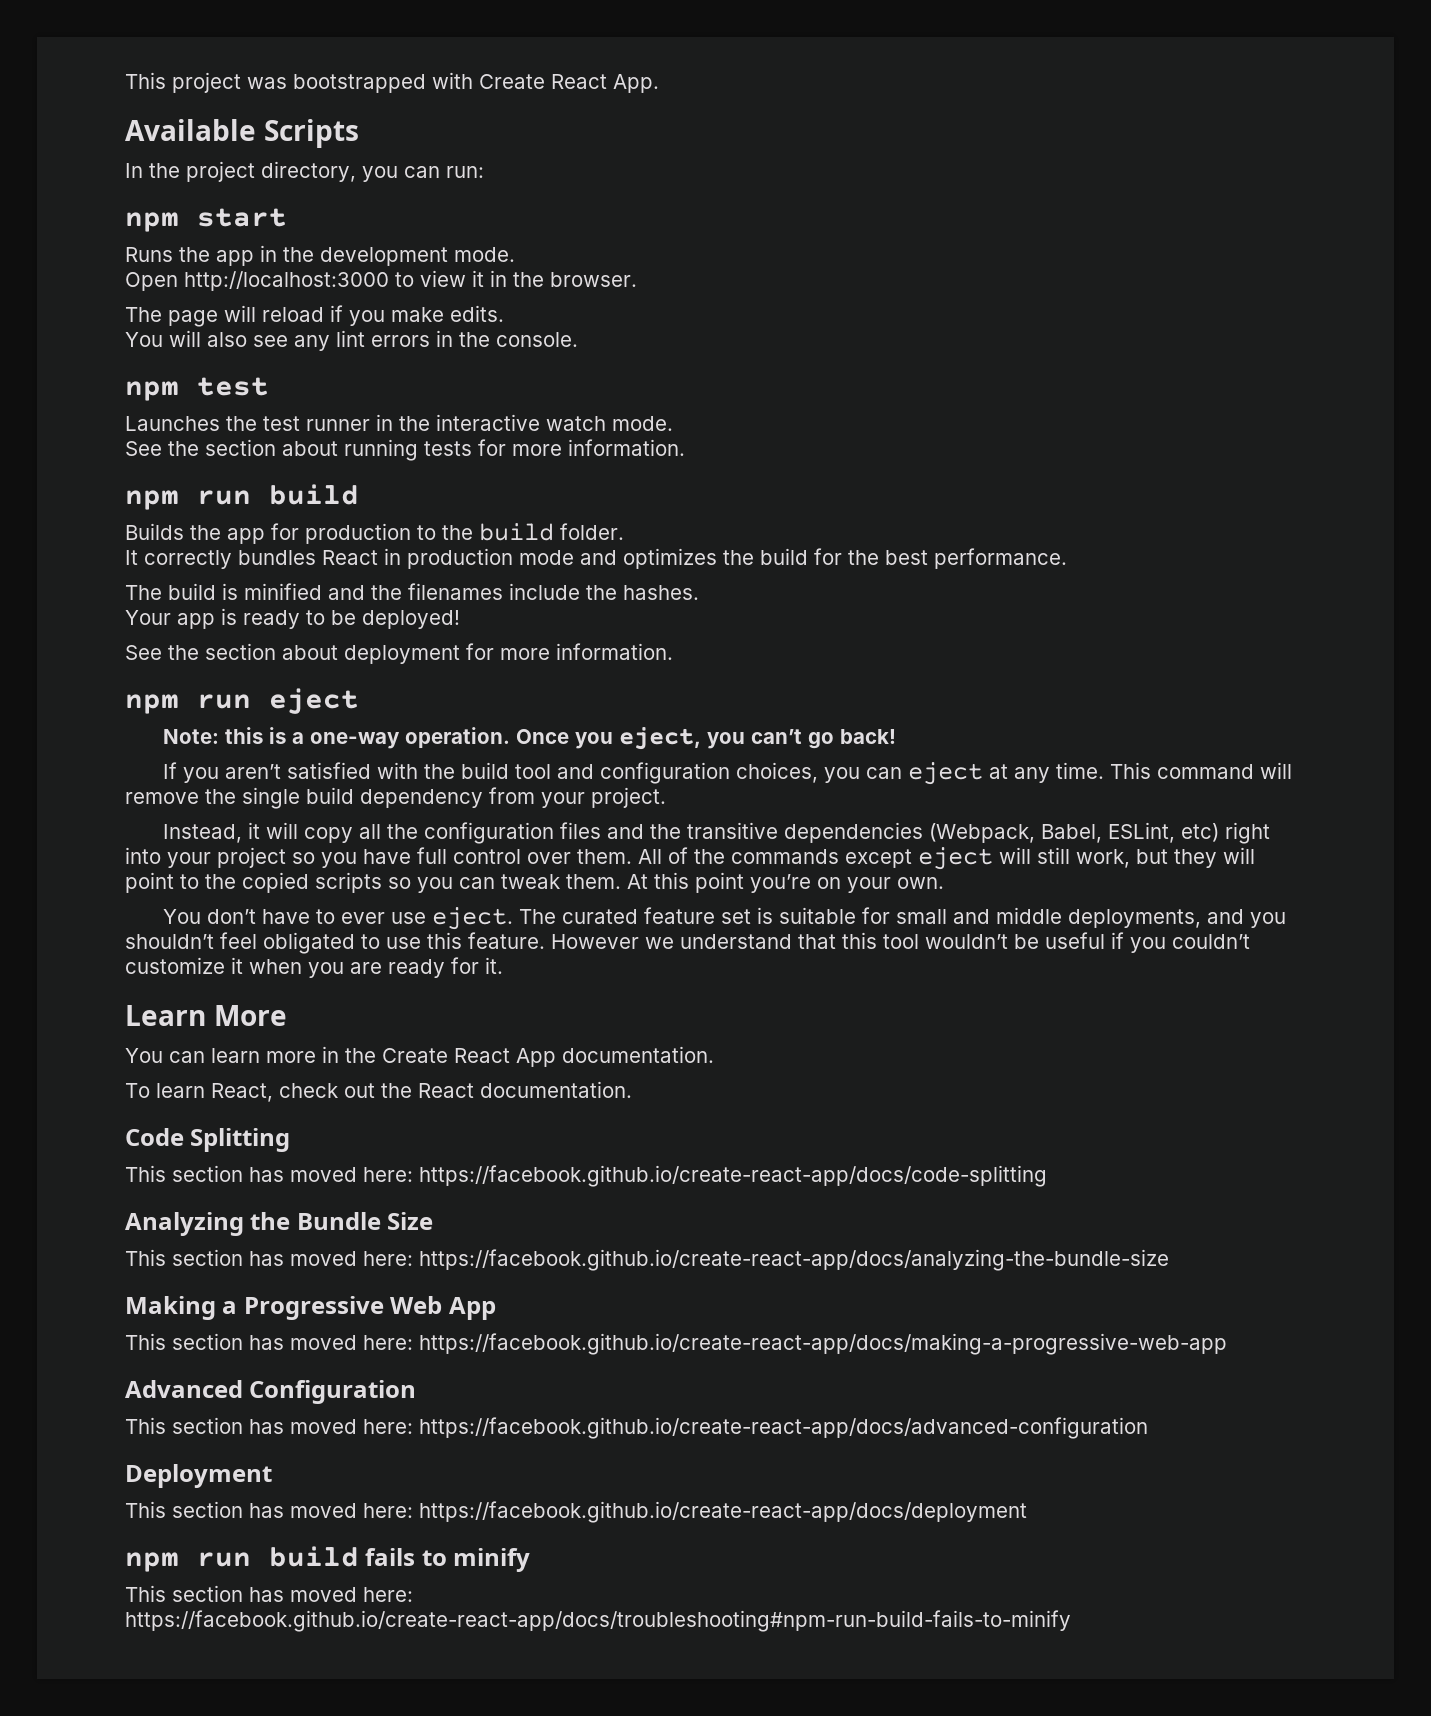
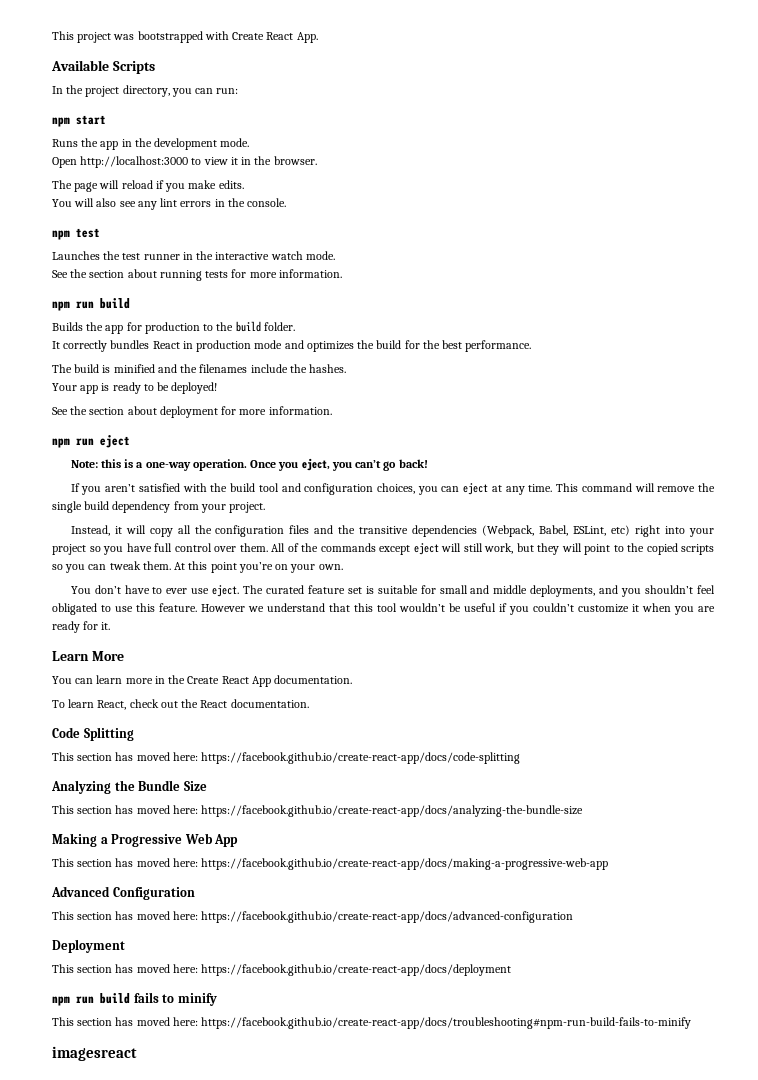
+ imagesreact

